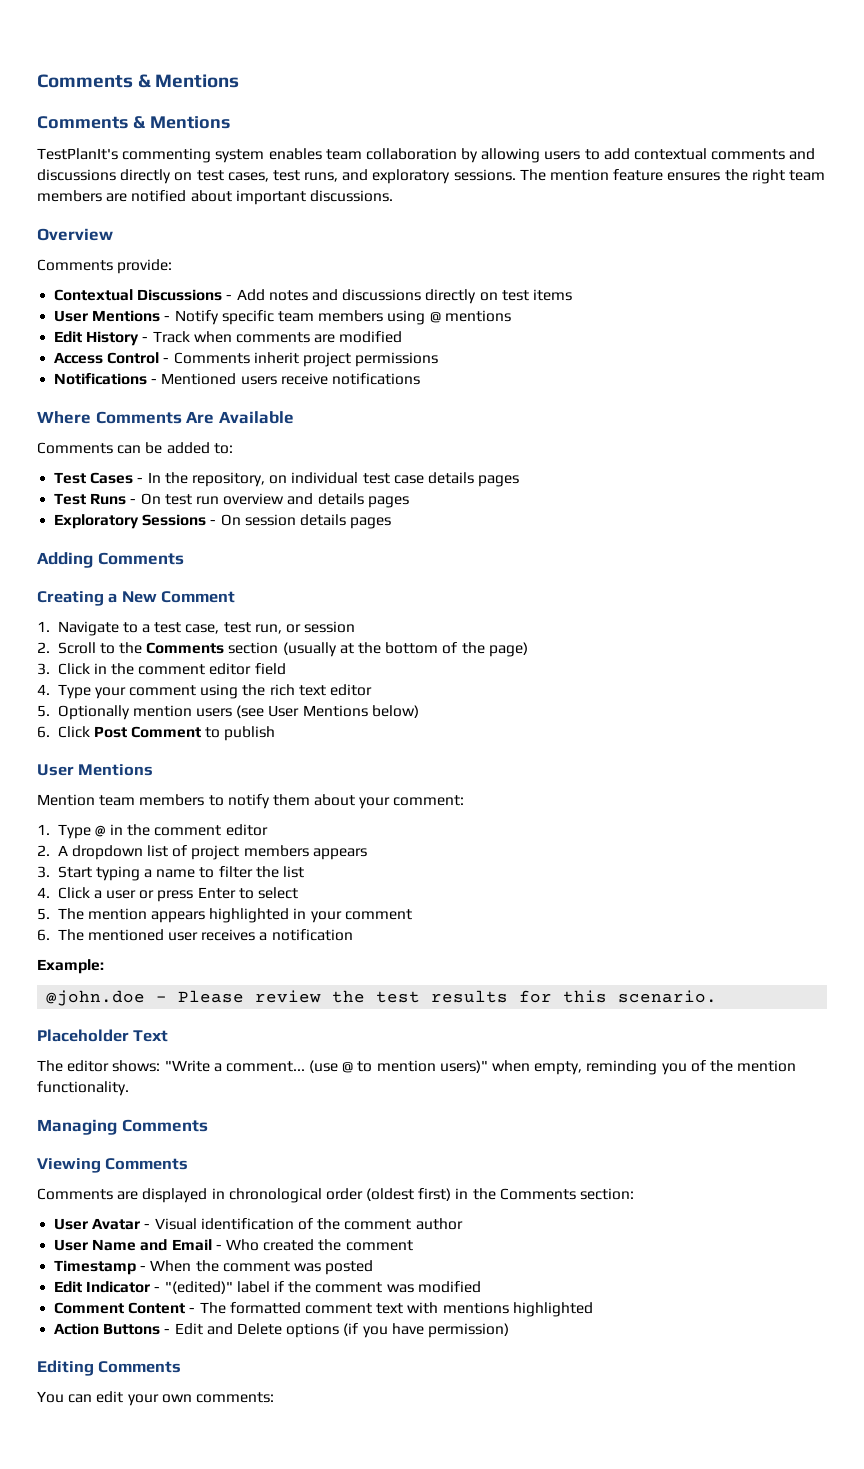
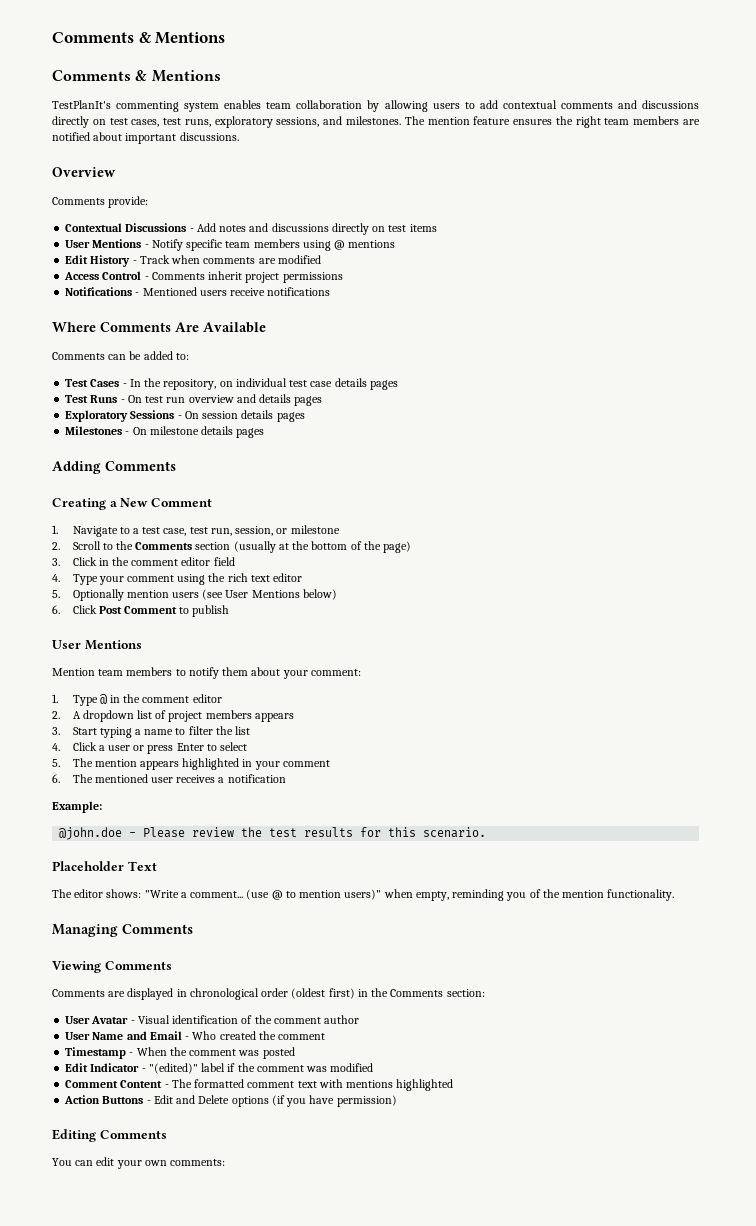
- TestPlanIt's commenting system enables team collaboration by allowing users to add contextual comments and discussions directly on test cases, test runs, and exploratory sessions.
+ TestPlanIt's commenting system enables team collaboration by allowing users to add contextual comments and discussions directly on test cases, test runs, exploratory sessions, and milestones.
+ Milestones - On milestone details pages
- 1. Navigate to a test case, test run, or session
+ 1. Navigate to a test case, test run, session, or milestone

